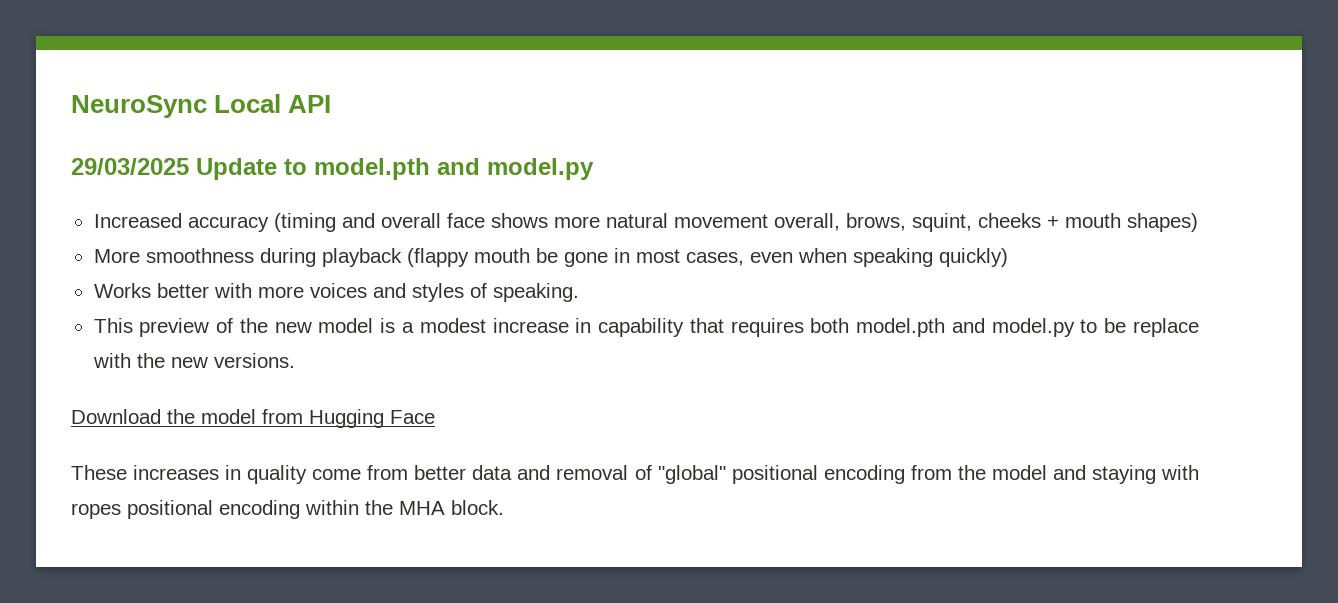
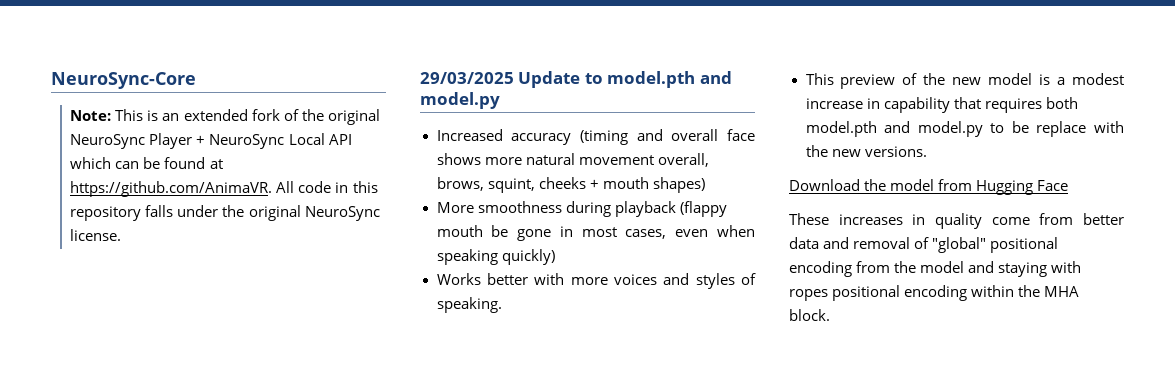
- NeuroSync Local API
+ NeuroSync-Core
+ Note: This is an extended fork of the original NeuroSync Player + NeuroSync Local API which can be found at https://github.com/AnimaVR. All code in this repository falls under the original NeuroSync license.

